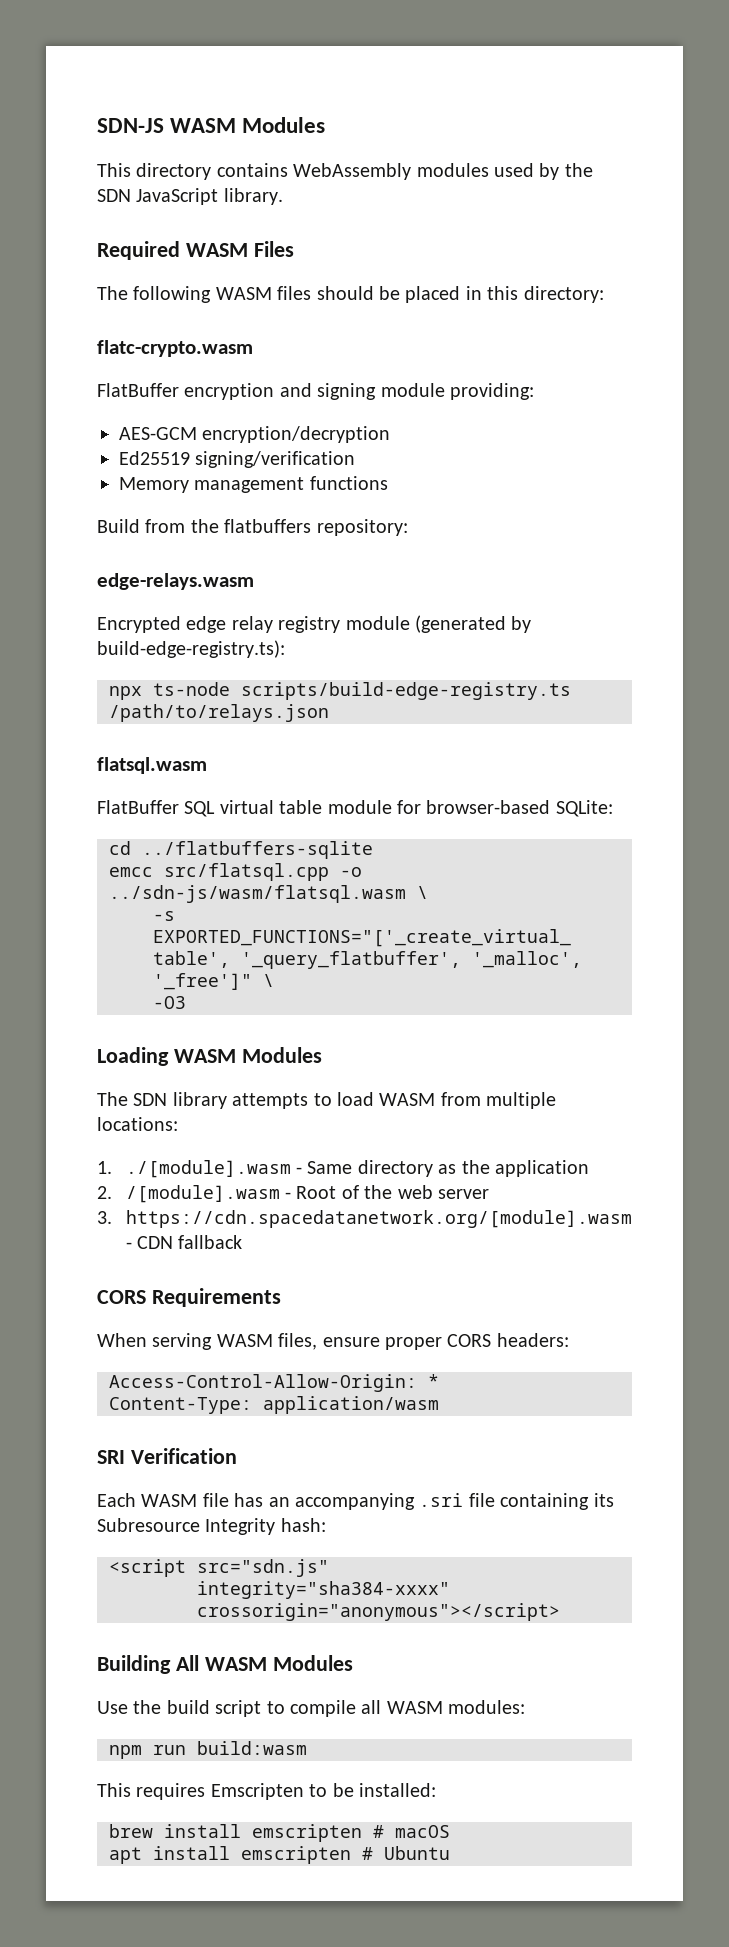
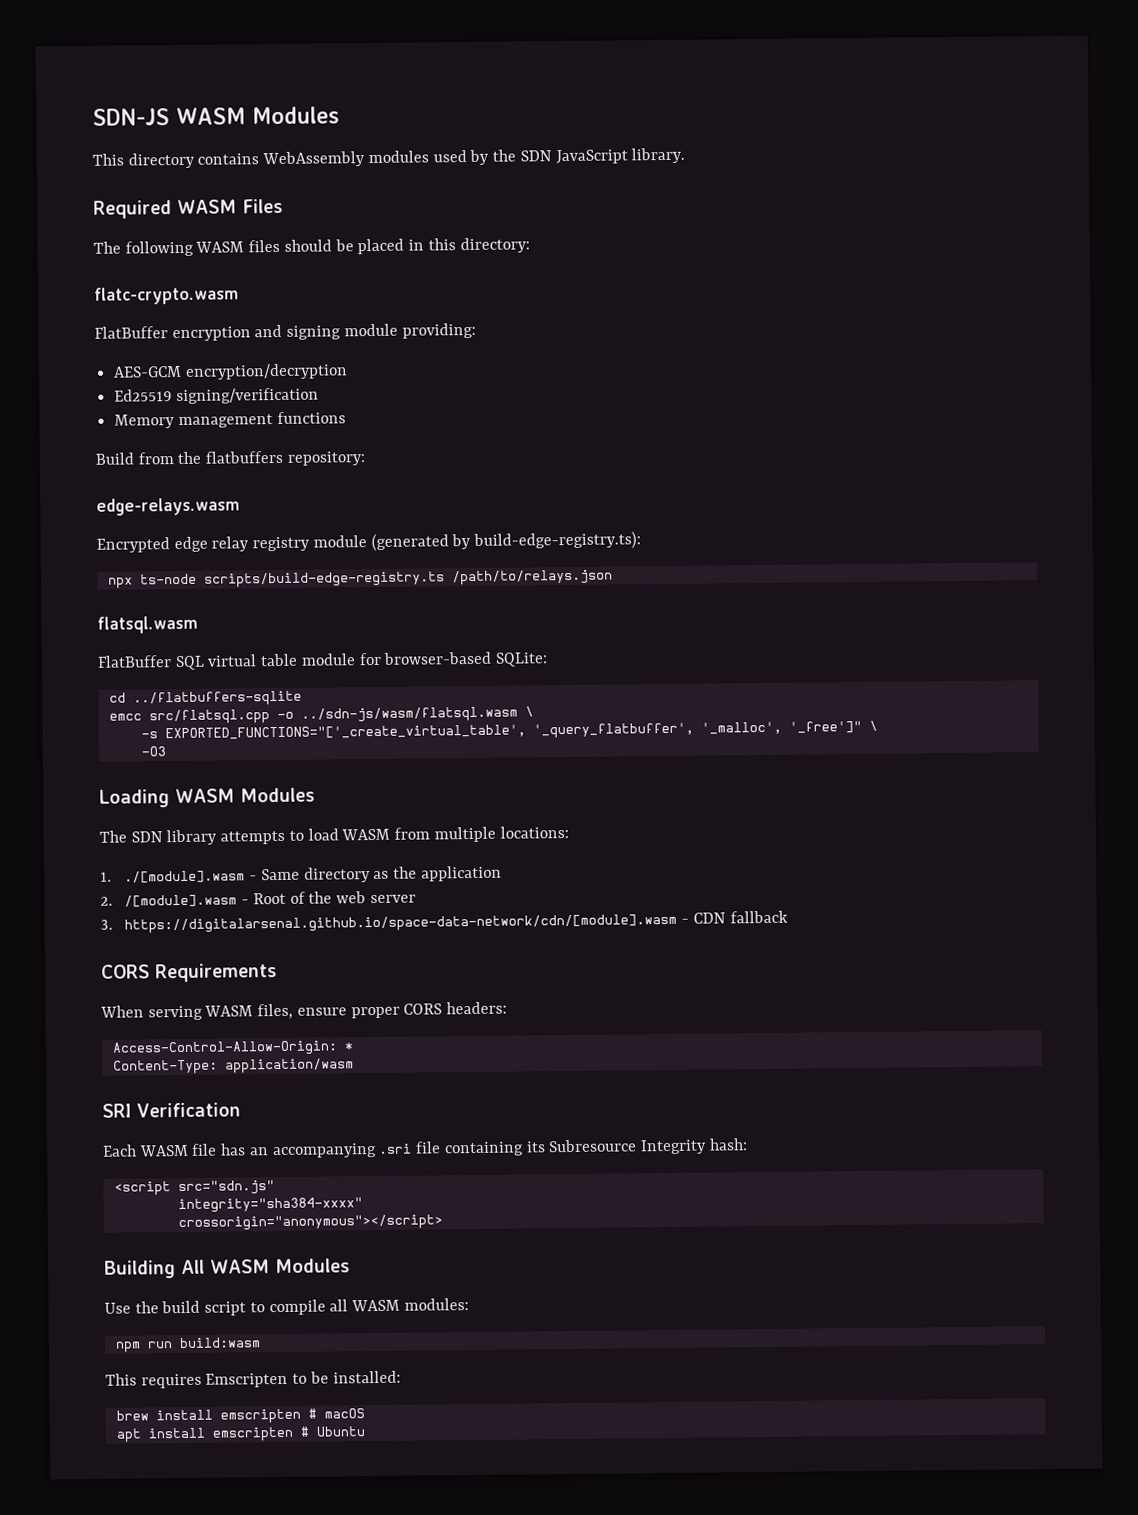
- 3. https://cdn.spacedatanetwork.org/[module].wasm - CDN fallback
+ 3. https://digitalarsenal.github.io/space-data-network/cdn/[module].wasm - CDN fallback

